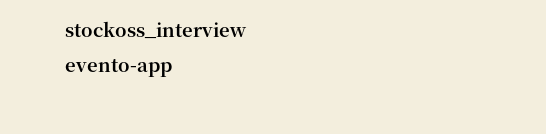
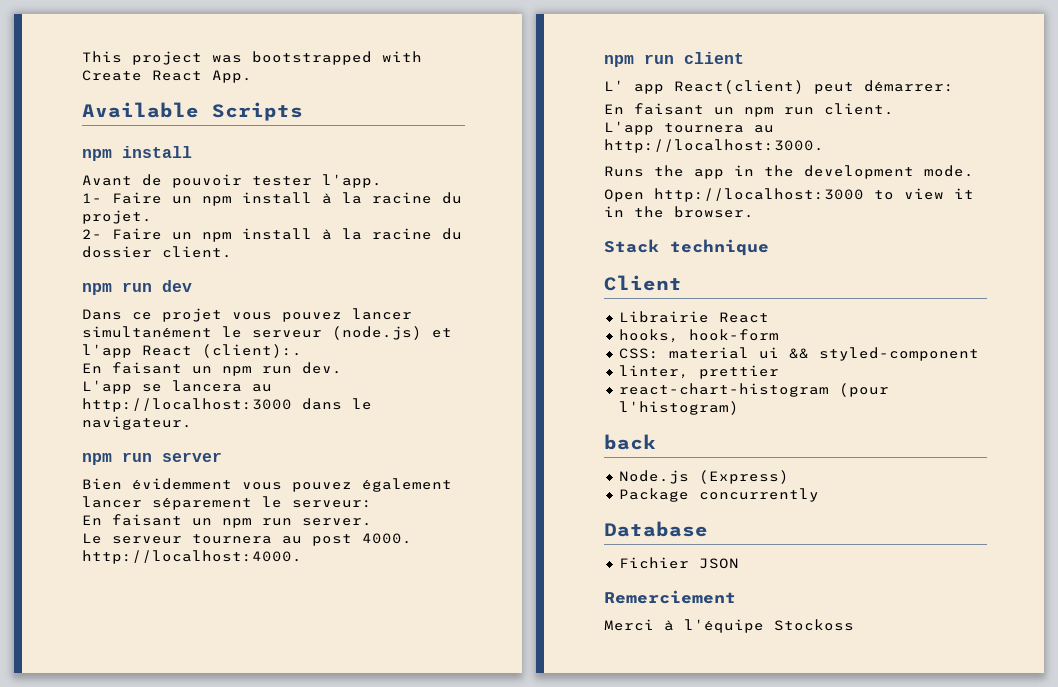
- stockoss_interview
- evento-app
+ This project was bootstrapped with Create React App.
+ Available Scripts
+ npm install
+ Avant de pouvoir tester l'app.
+ 1- Faire un npm install à la racine du projet.
+ 2- Faire un npm install à la racine du dossier client.
+ npm run dev
+ Dans ce projet vous pouvez lancer simultanément le serveur (node.js) et l'app React (client):.
+ En faisant un npm run dev.
+ L'app se lancera au http://localhost:3000 dans le navigateur.
+ npm run server
+ Bien évidemment vous pouvez également lancer séparement le serveur:
+ En faisant un npm run server.
+ Le serveur tournera au post 4000. http://localhost:4000.
+ npm run client
+ L' app React(client) peut démarrer:
+ En faisant un npm run client.
+ L'app tournera au http://localhost:3000.
+ Runs the app in the development mode.
+ Open http://localhost:3000 to view it in the browser.
+ Stack technique
+ Client
+ Librairie React
+ hooks, hook-form
+ CSS: material ui && styled-component
+ linter, prettier
+ react-chart-histogram (pour l'histogram)
+ back
+ Node.js (Express)
+ Package concurrently
+ Database
+ Fichier JSON
+ Remerciement
+ Merci à l'équipe Stockoss

